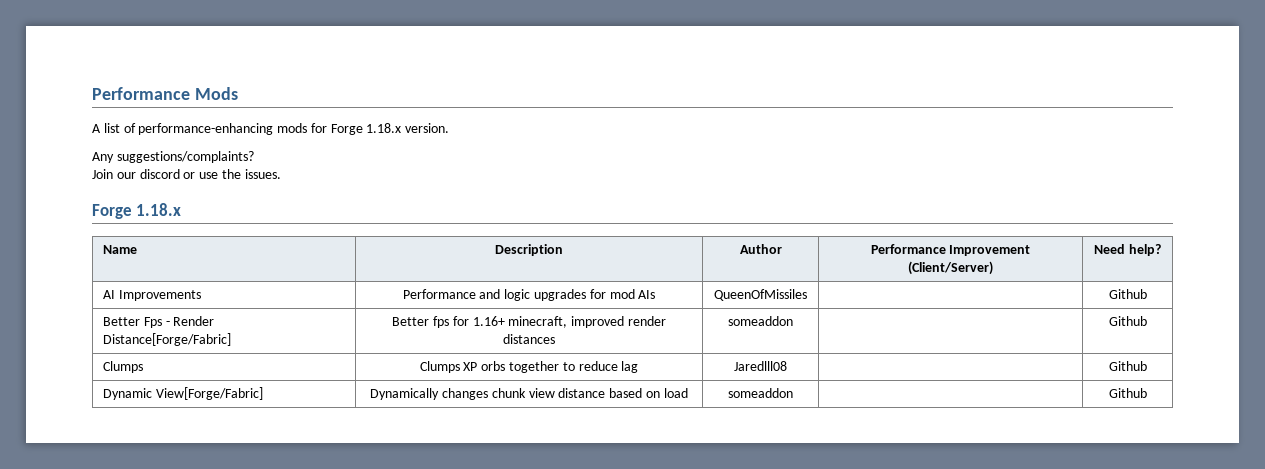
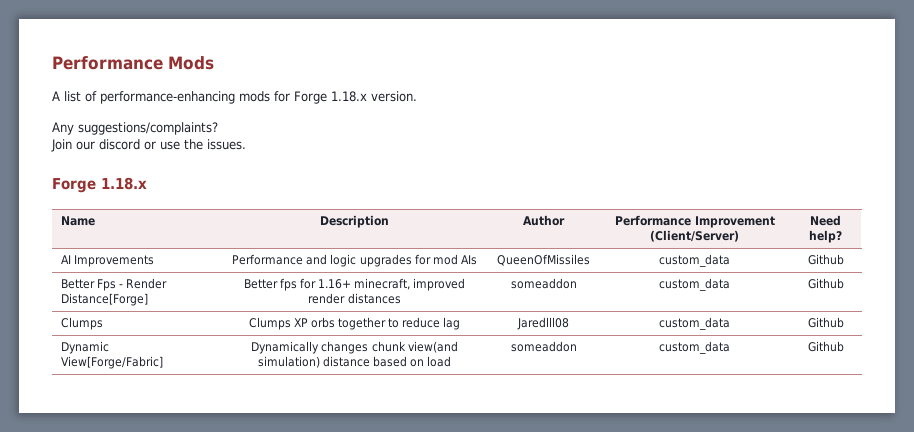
- AI Improvements | Performance and logic upgrades for mod AIs | QueenOfMissiles | | Github
+ AI Improvements | Performance and logic upgrades for mod AIs | QueenOfMissiles | custom_data | Github
- Better Fps - Render Distance[Forge/Fabric] | Better fps for 1.16+ minecraft, improved render distances | someaddon | | Github
+ Better Fps - Render Distance[Forge] | Better fps for 1.16+ minecraft, improved render distances | someaddon | custom_data | Github
- Clumps | Clumps XP orbs together to reduce lag | Jaredlll08 | | Github
+ Clumps | Clumps XP orbs together to reduce lag | Jaredlll08 | custom_data | Github
- Dynamic View[Forge/Fabric] | Dynamically changes chunk view distance based on load | someaddon | | Github
+ Dynamic View[Forge/Fabric] | Dynamically changes chunk view(and simulation) distance based on load | someaddon | custom_data | Github

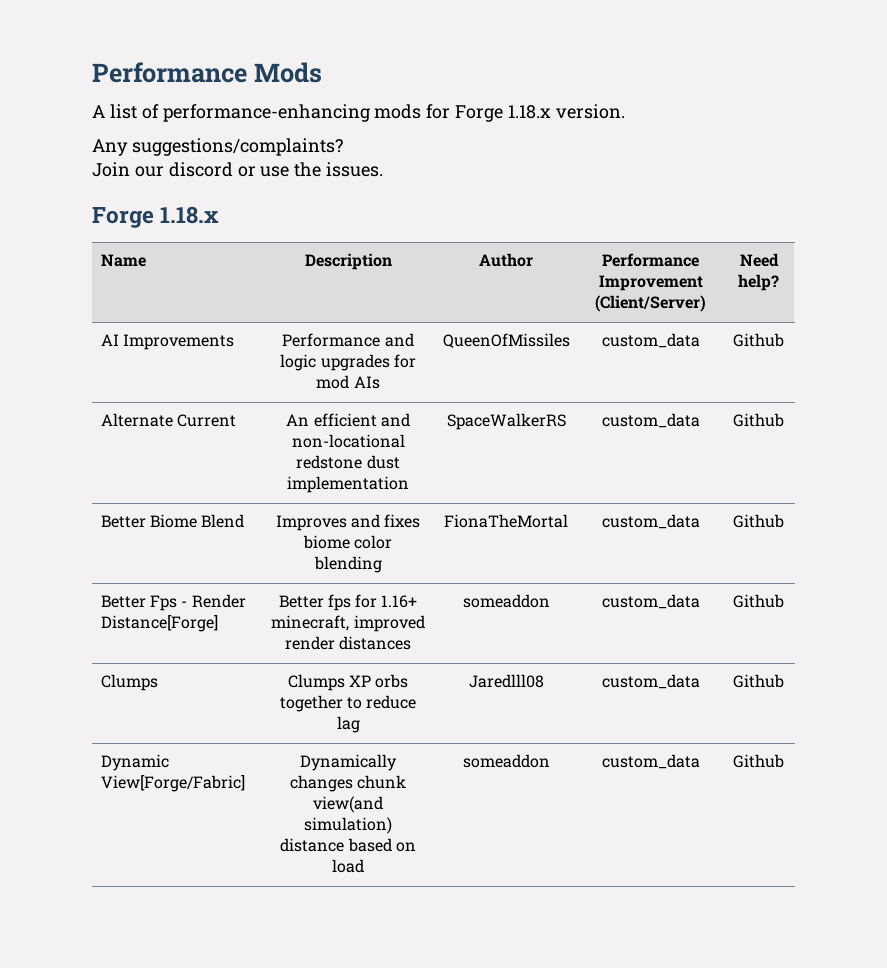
+ Alternate Current | An efficient and non-locational redstone dust implementation | SpaceWalkerRS | custom_data | Github
+ Better Biome Blend | Improves and fixes biome color blending | FionaTheMortal | custom_data | Github

